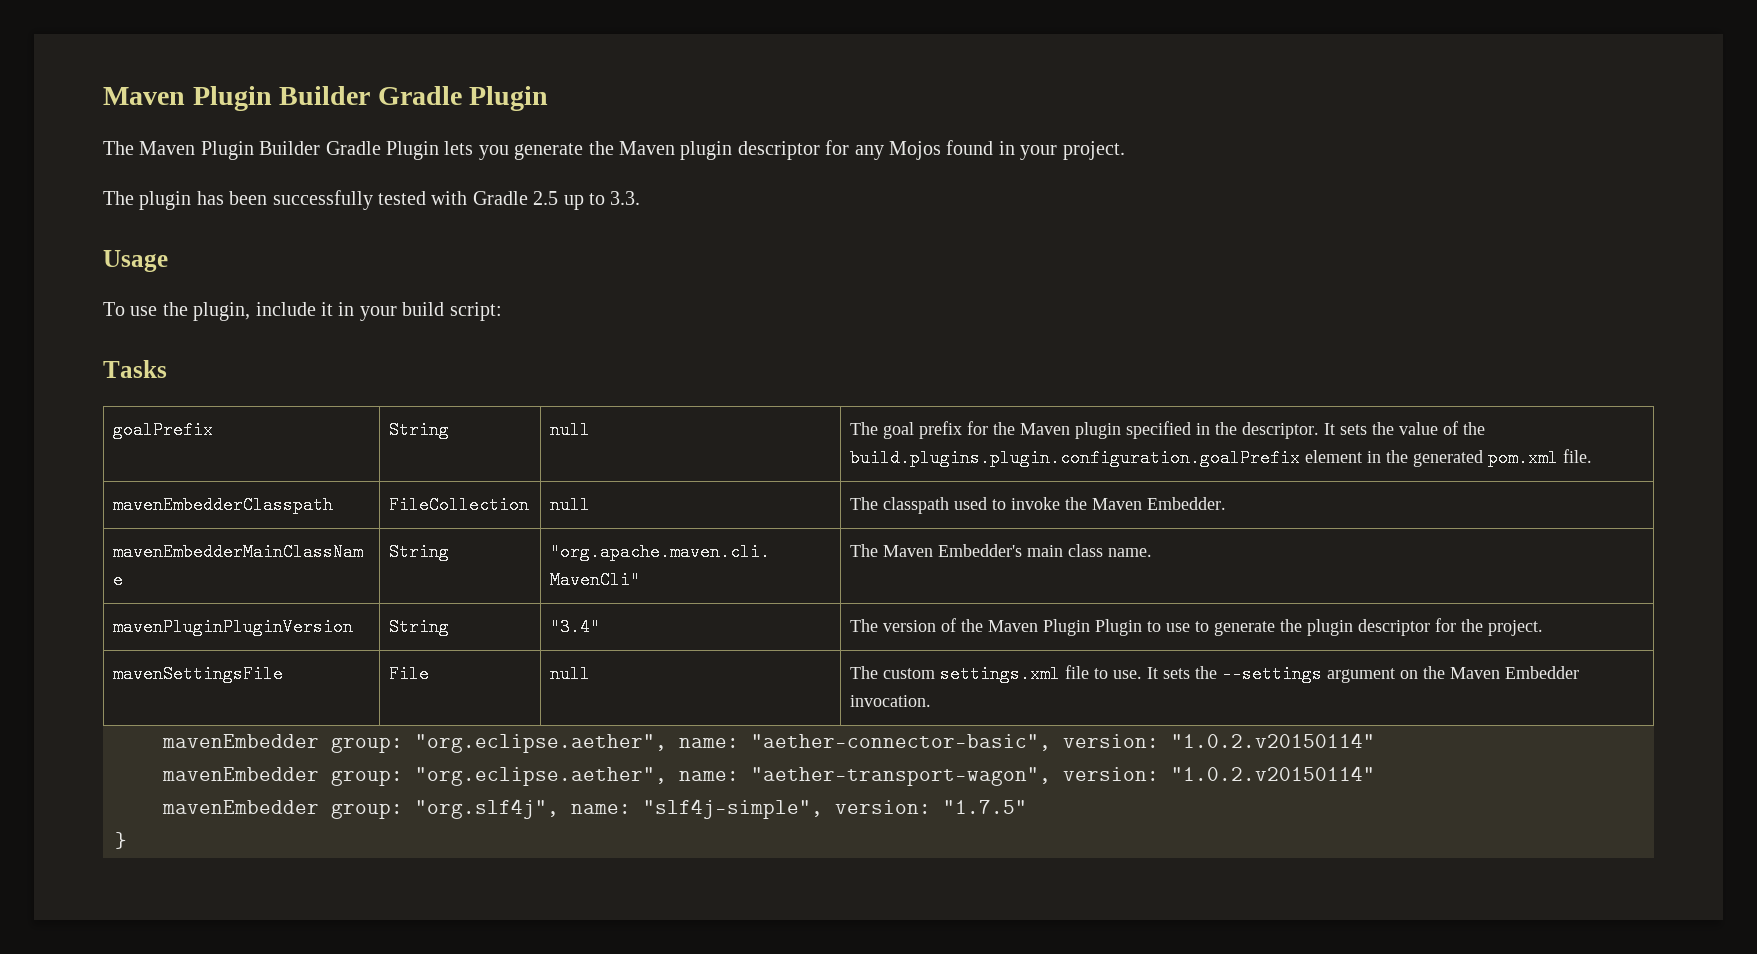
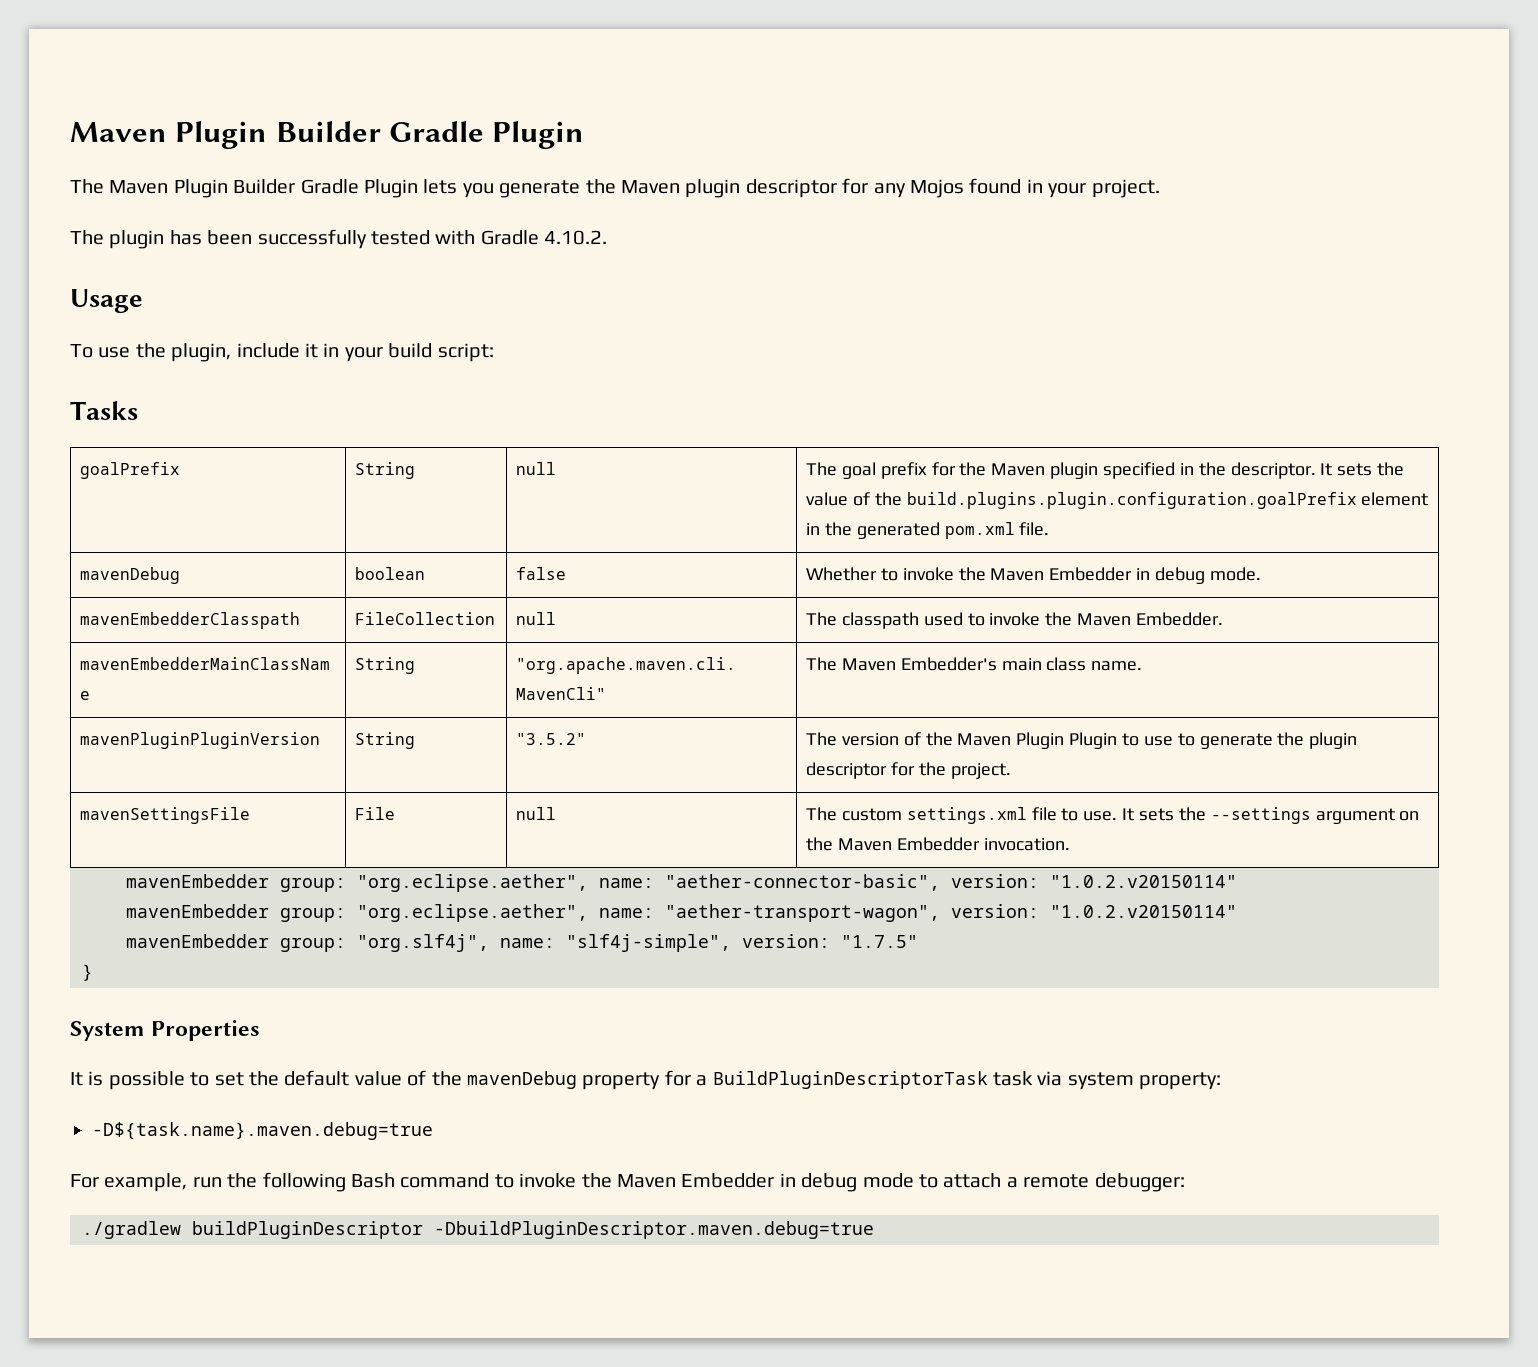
- The plugin has been successfully tested with Gradle 2.5 up to 3.3.
+ The plugin has been successfully tested with Gradle 4.10.2.
+ mavenDebug | boolean | false | Whether to invoke the Maven Embedder in debug mode.
- mavenPluginPluginVersion | String | "3.4" | The version of the Maven Plugin Plugin to use to generate the plugin descriptor for the project.
+ mavenPluginPluginVersion | String | "3.5.2" | The version of the Maven Plugin Plugin to use to generate the plugin descriptor for the project.
+ System Properties
+ It is possible to set the default value of the mavenDebug property for a BuildPluginDescriptorTask task via system property:
+ -D${task.name}.maven.debug=true
+ For example, run the following Bash command to invoke the Maven Embedder in debug mode to attach a remote debugger:
+ ./gradlew buildPluginDescriptor -DbuildPluginDescriptor.maven.debug=true

